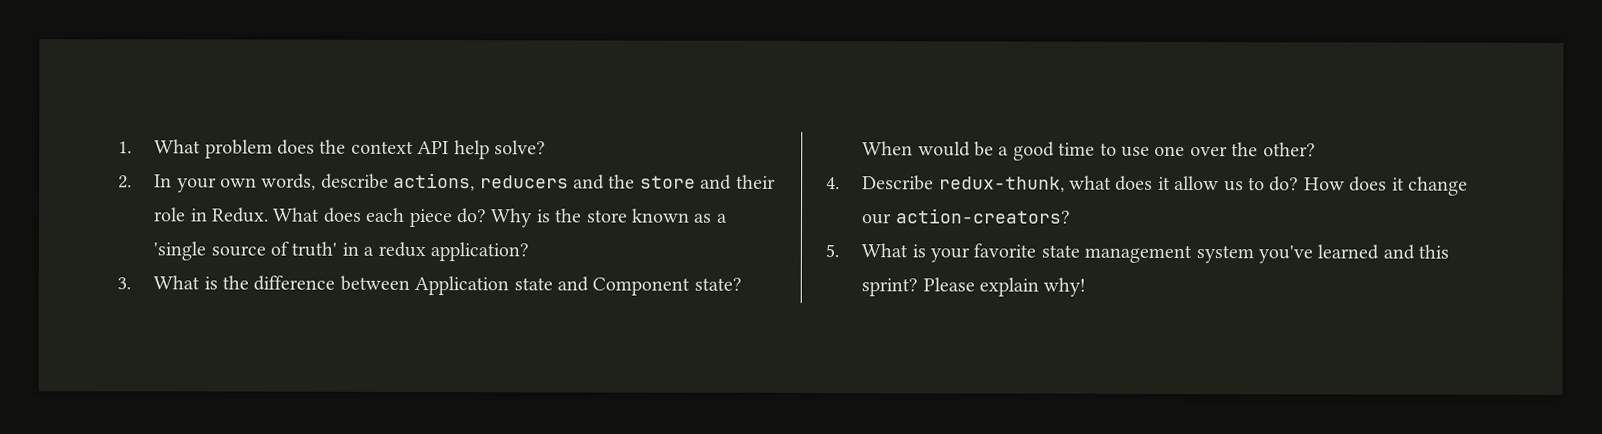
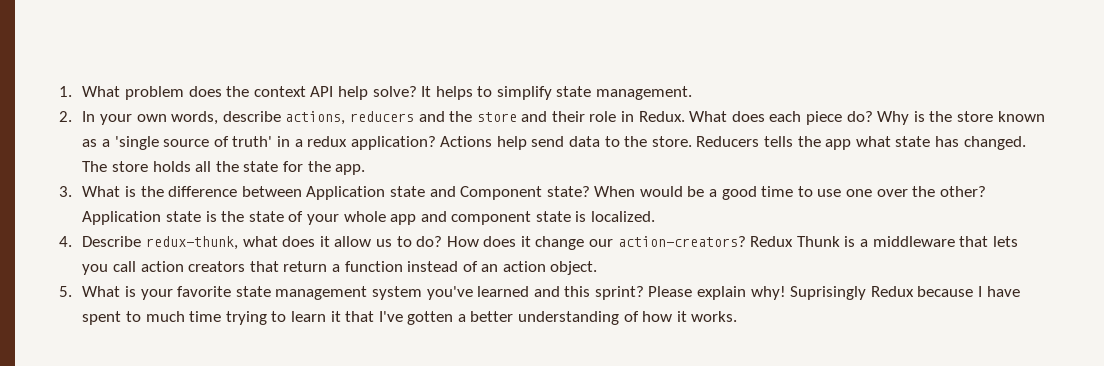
+ It helps to simplify state management.
+ Actions help send data to the store. Reducers tells the app what state has changed. The store holds all the state for the app.
+ Application state is the state of your whole app and component state is localized.
+ Redux Thunk is a middleware that lets you call action creators that return a function instead of an action object.
+ Suprisingly Redux because I have spent to much time trying to learn it that I've gotten a better understanding of how it works.

